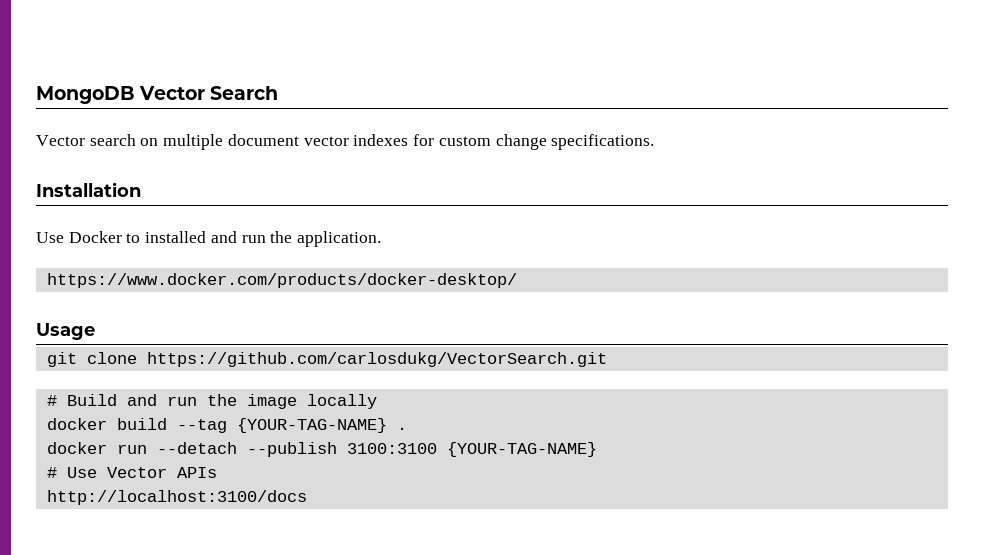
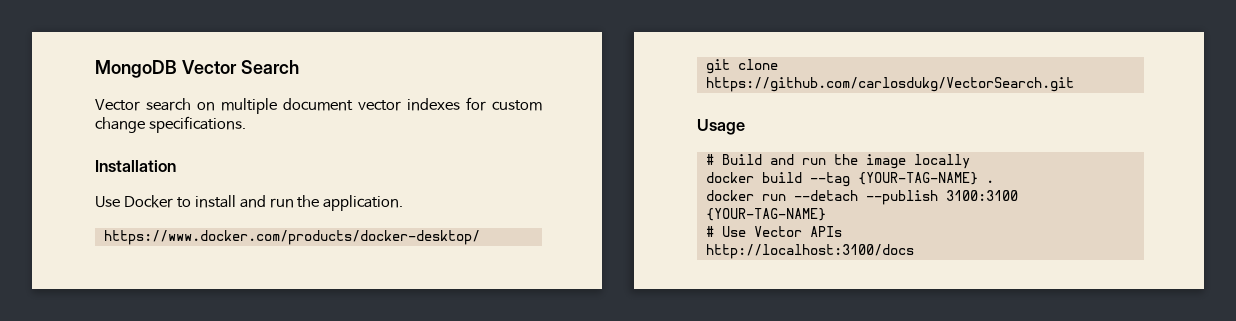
- Use Docker to installed and run the application.
+ Use Docker to install and run the application.
- Usage
+ Usage

